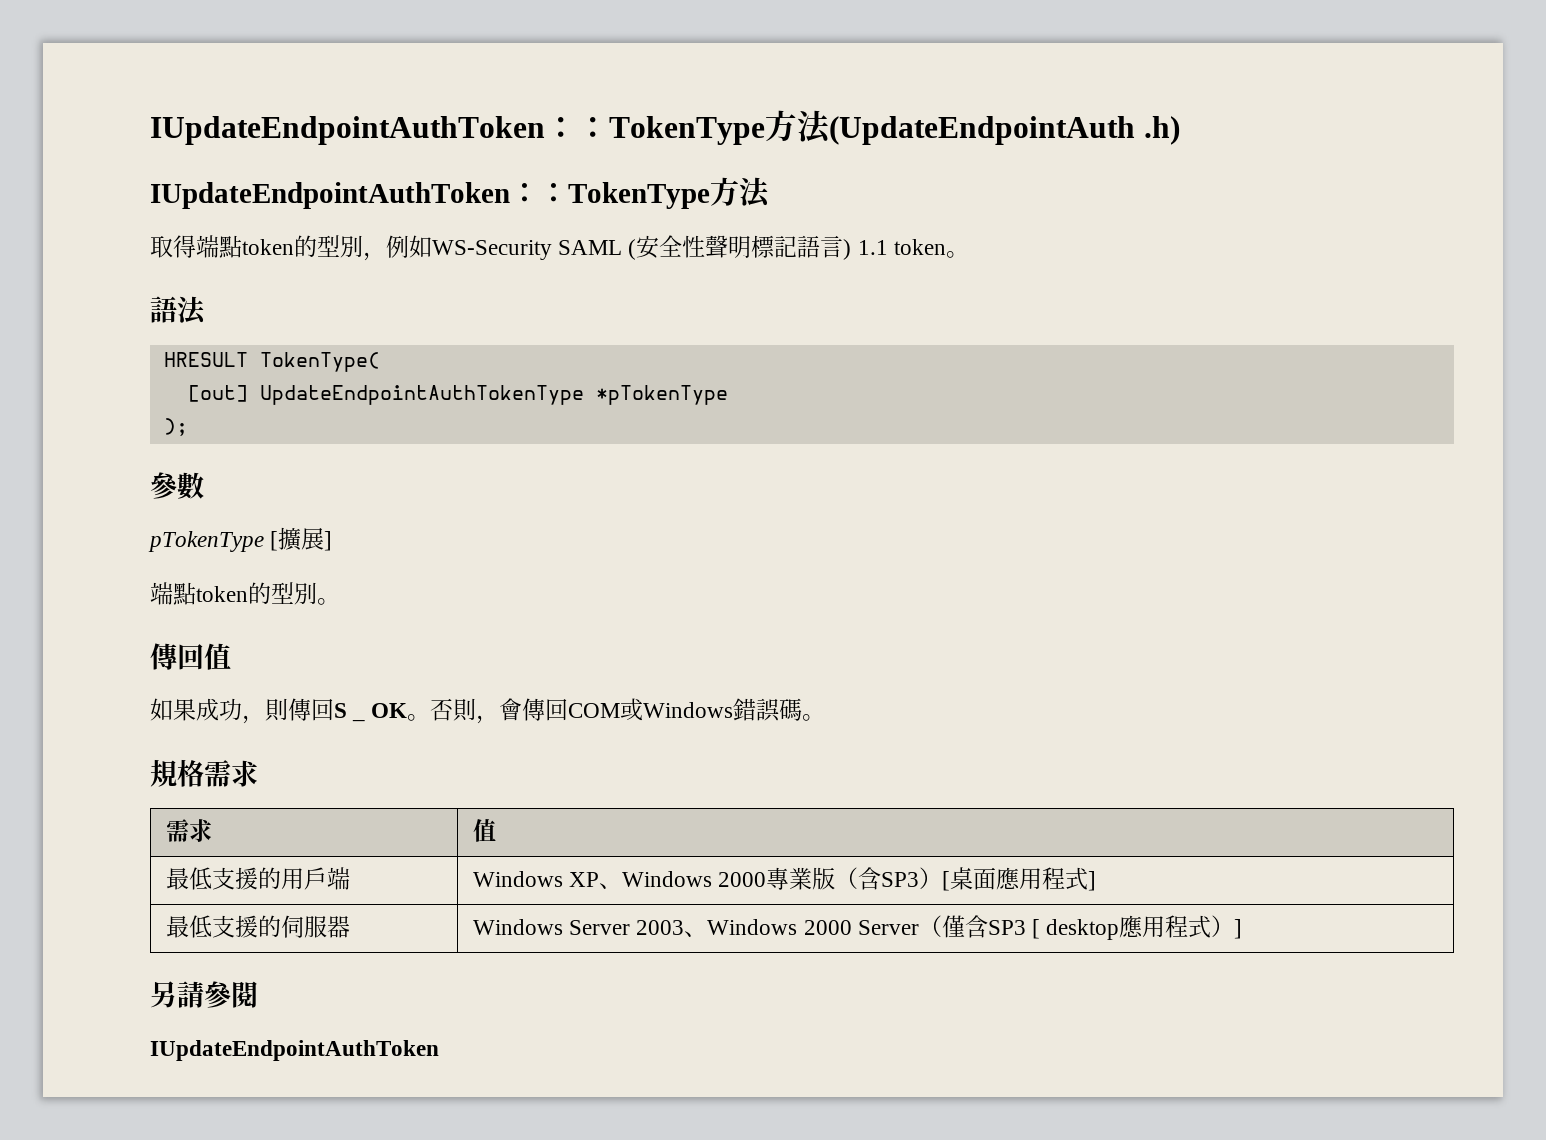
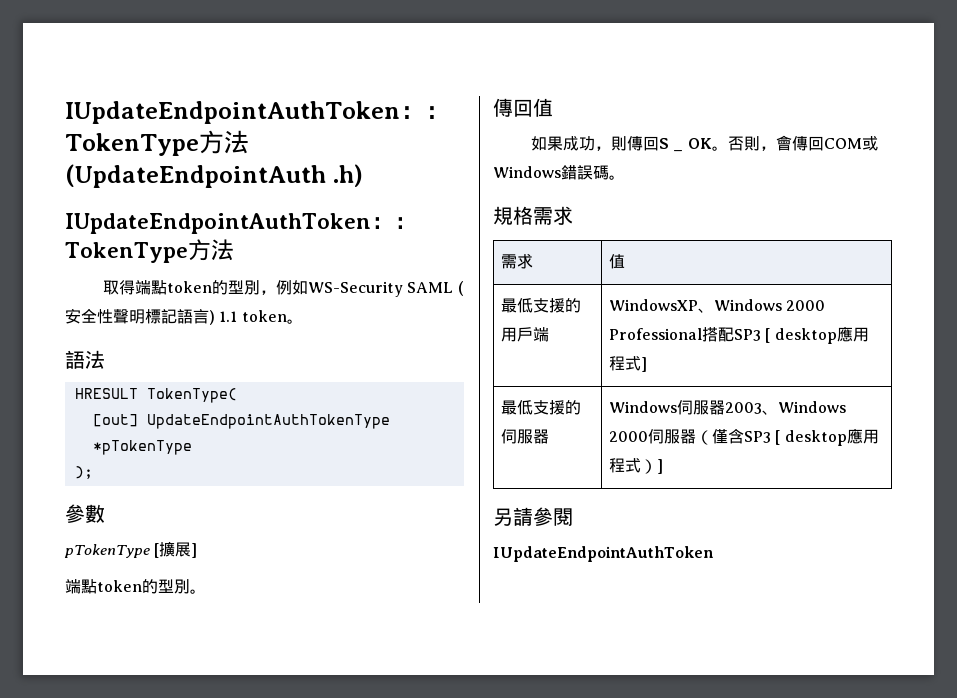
- 最低支援的用戶端 | Windows XP、Windows 2000專業版（含SP3）[桌面應用程式]
+ 最低支援的用戶端 | WindowsXP、Windows 2000 Professional搭配SP3 [ desktop應用程式]
- 最低支援的伺服器 | Windows Server 2003、Windows 2000 Server（僅含SP3 [ desktop應用程式）]
+ 最低支援的伺服器 | Windows伺服器2003、Windows 2000伺服器（僅含SP3 [ desktop應用程式）]

